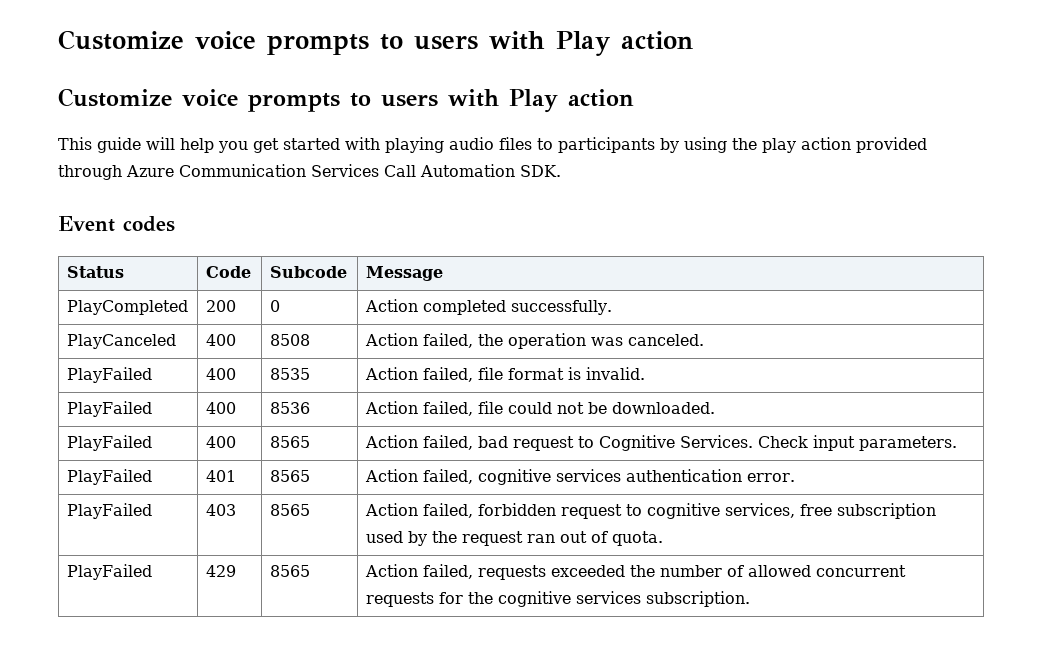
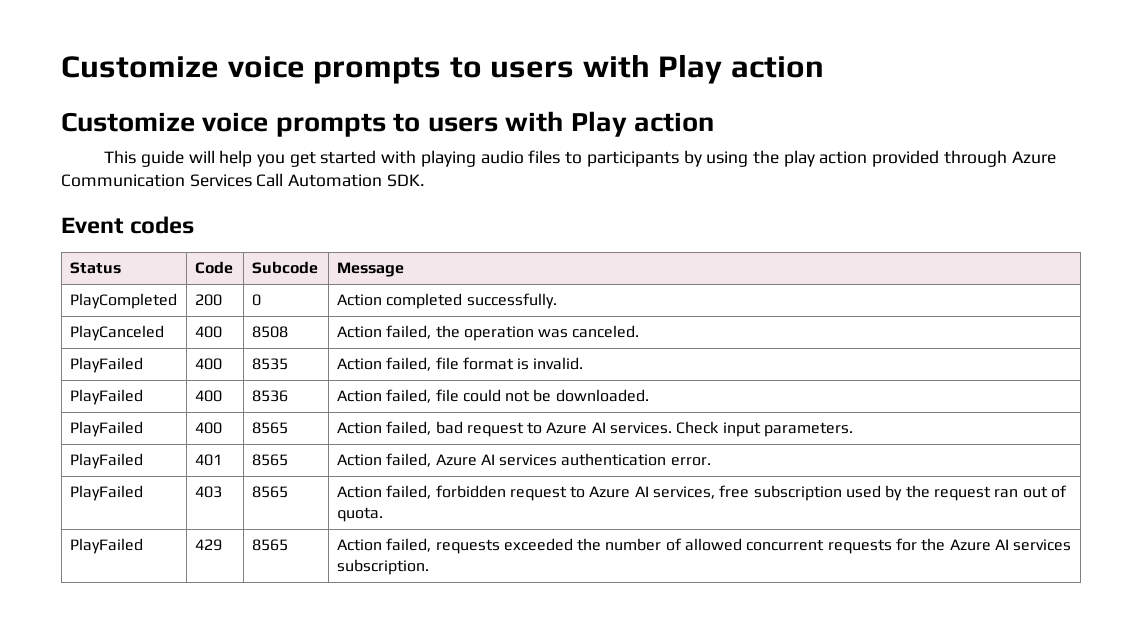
- PlayFailed | 400 | 8565 | Action failed, bad request to Cognitive Services. Check input parameters.
+ PlayFailed | 400 | 8565 | Action failed, bad request to Azure AI services. Check input parameters.
- PlayFailed | 401 | 8565 | Action failed, cognitive services authentication error.
+ PlayFailed | 401 | 8565 | Action failed, Azure AI services authentication error.
- PlayFailed | 403 | 8565 | Action failed, forbidden request to cognitive services, free subscription used by the request ran out of quota.
+ PlayFailed | 403 | 8565 | Action failed, forbidden request to Azure AI services, free subscription used by the request ran out of quota.
- PlayFailed | 429 | 8565 | Action failed, requests exceeded the number of allowed concurrent requests for the cognitive services subscription.
+ PlayFailed | 429 | 8565 | Action failed, requests exceeded the number of allowed concurrent requests for the Azure AI services subscription.

